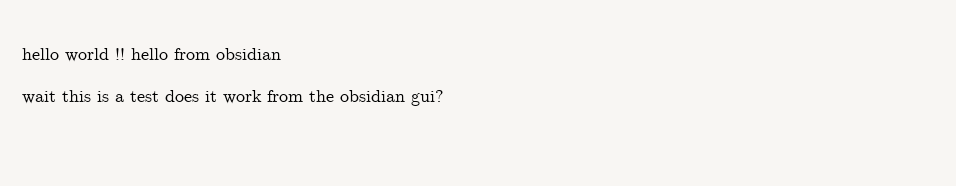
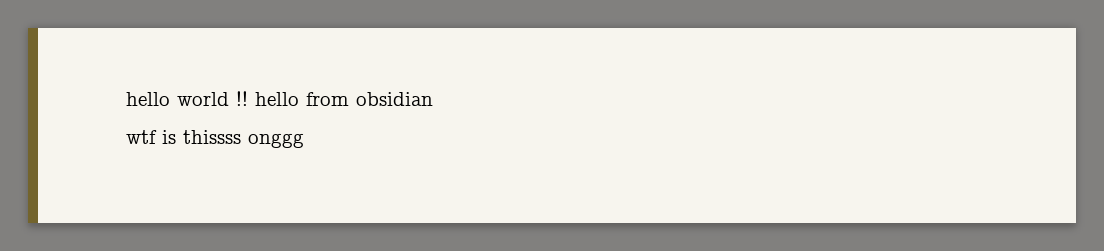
- wait this is a test does it work from the obsidian gui?
+ wtf is thissss onggg

